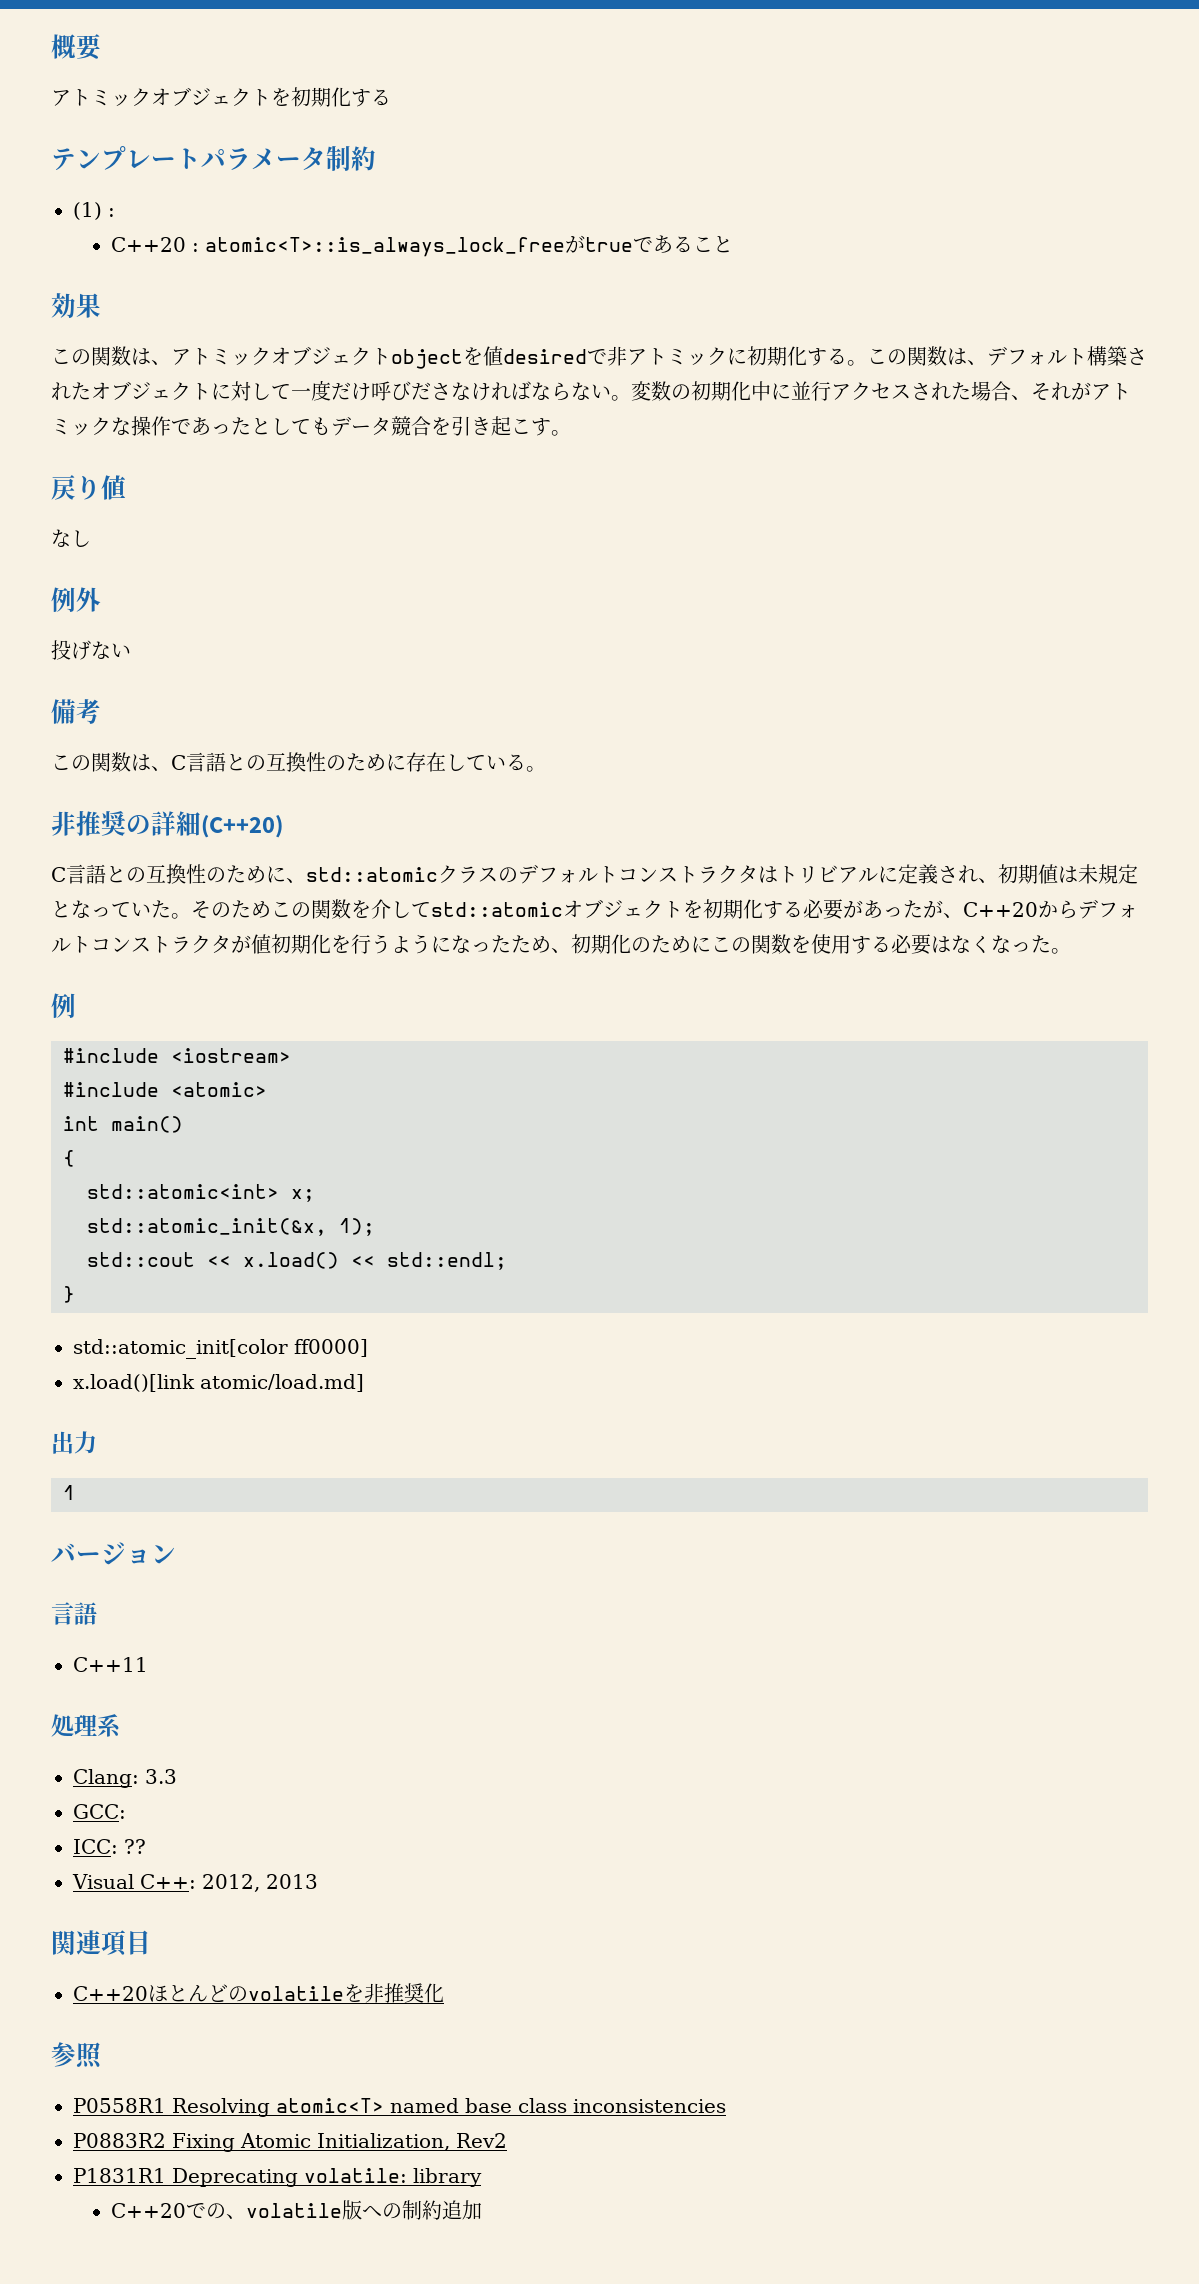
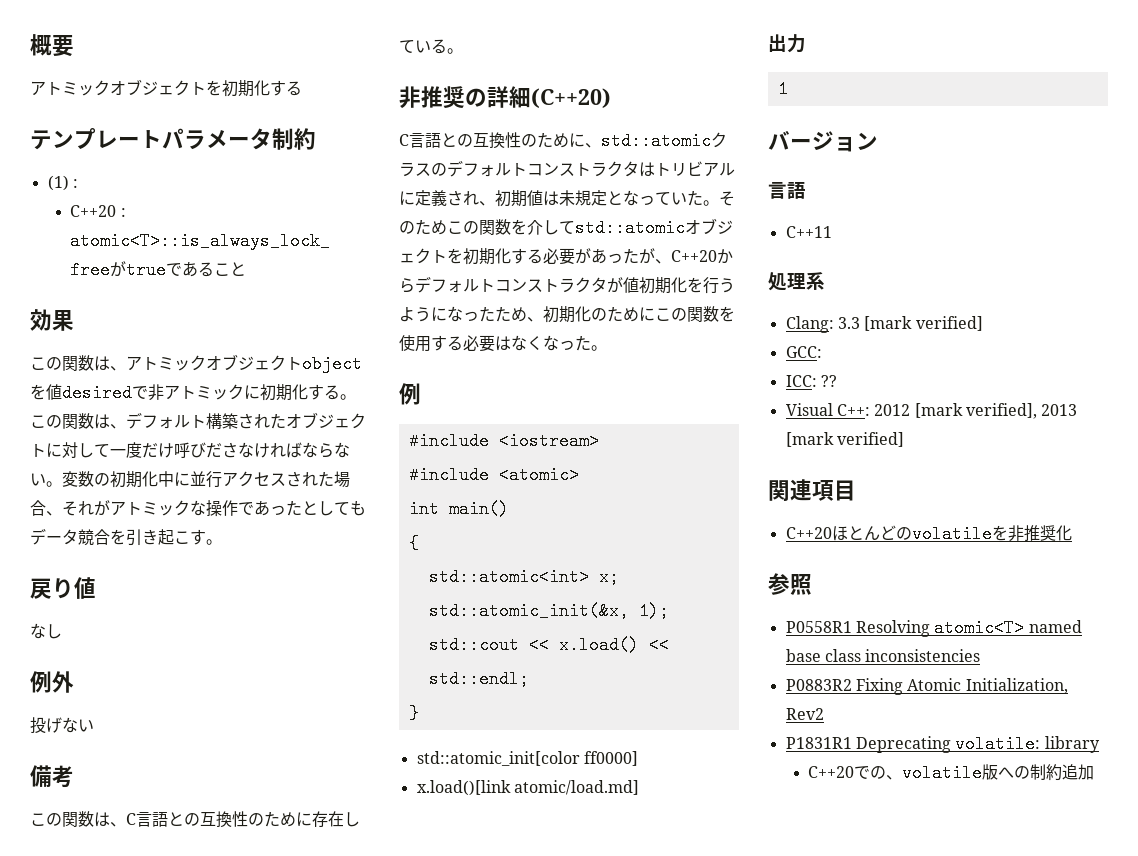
- Clang: 3.3
+ Clang: 3.3 [mark verified]
- Visual C++: 2012, 2013
+ Visual C++: 2012 [mark verified], 2013 [mark verified]

